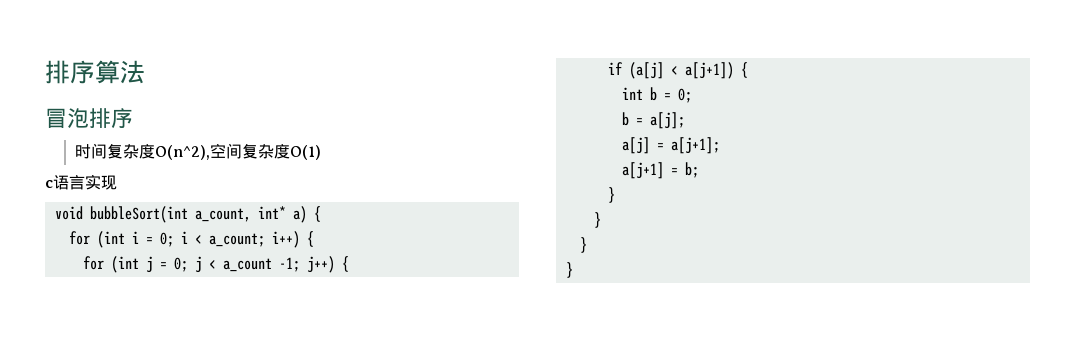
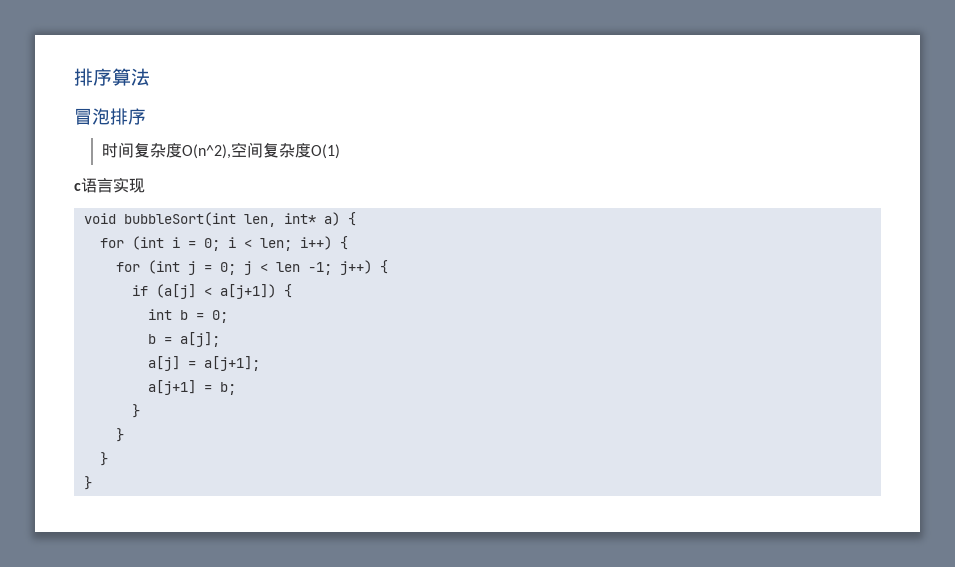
- void bubbleSort(int a_count, int* a) {
+ void bubbleSort(int len, int* a) {
- for (int i = 0; i < a_count; i++) {
+ for (int i = 0; i < len; i++) {
- for (int j = 0; j < a_count -1; j++) {
+ for (int j = 0; j < len -1; j++) {

